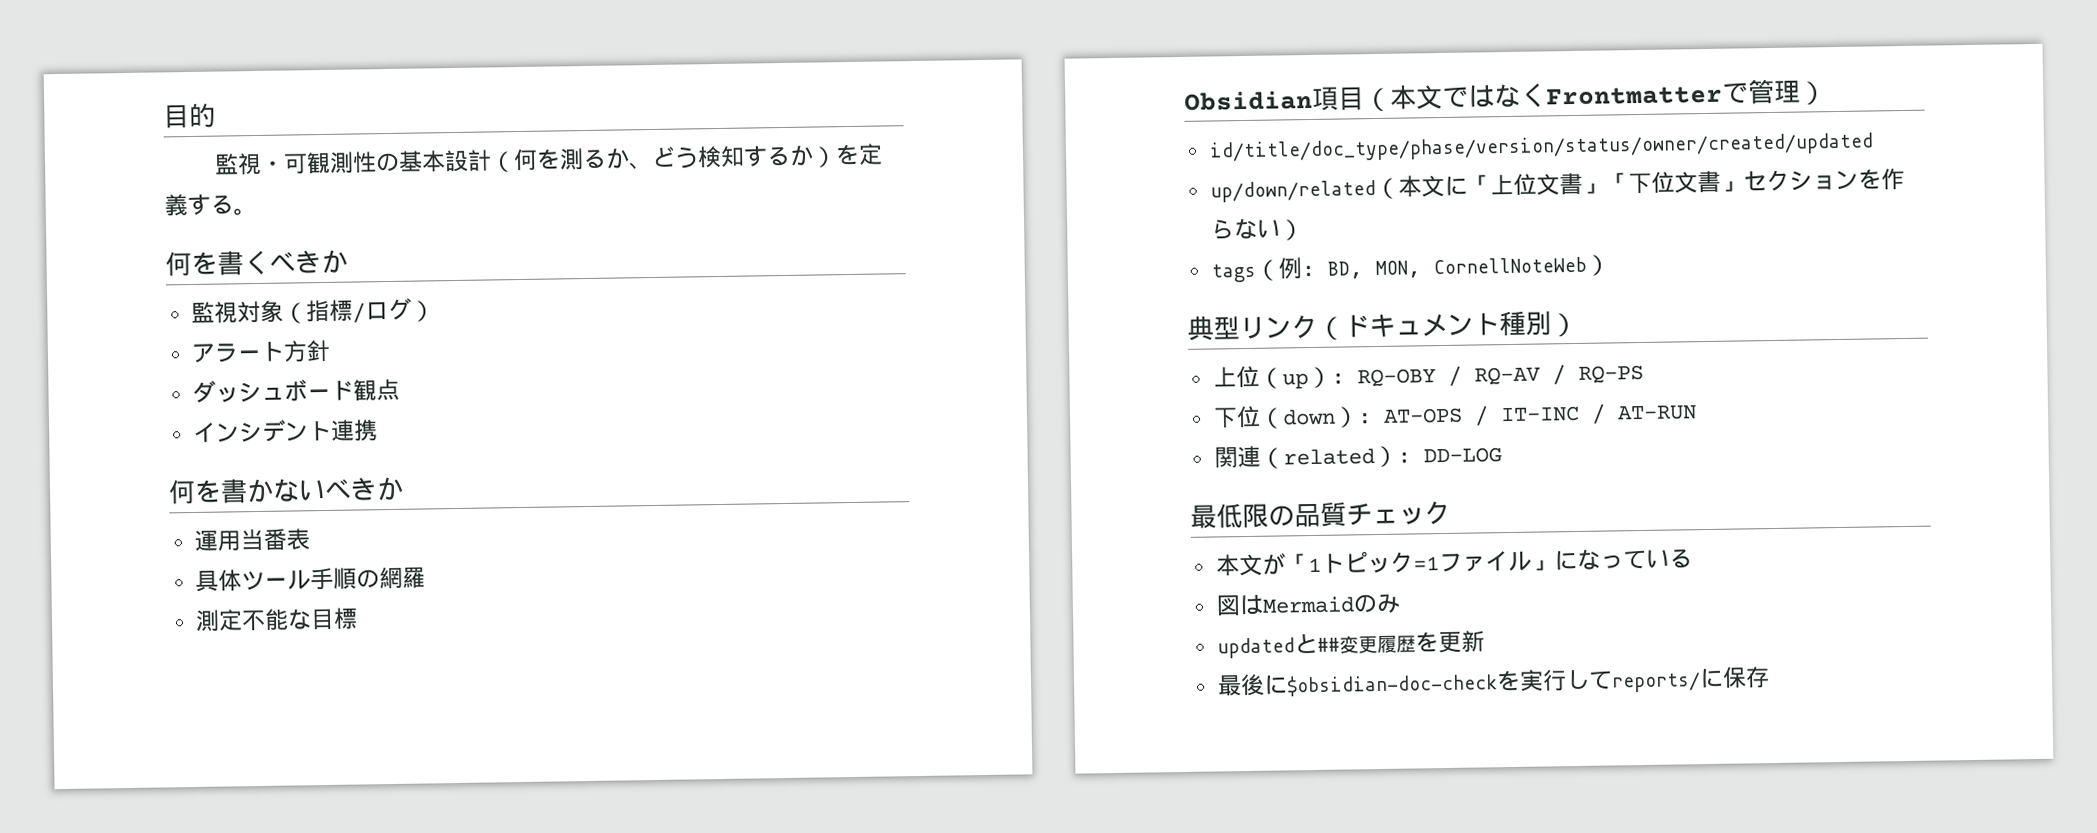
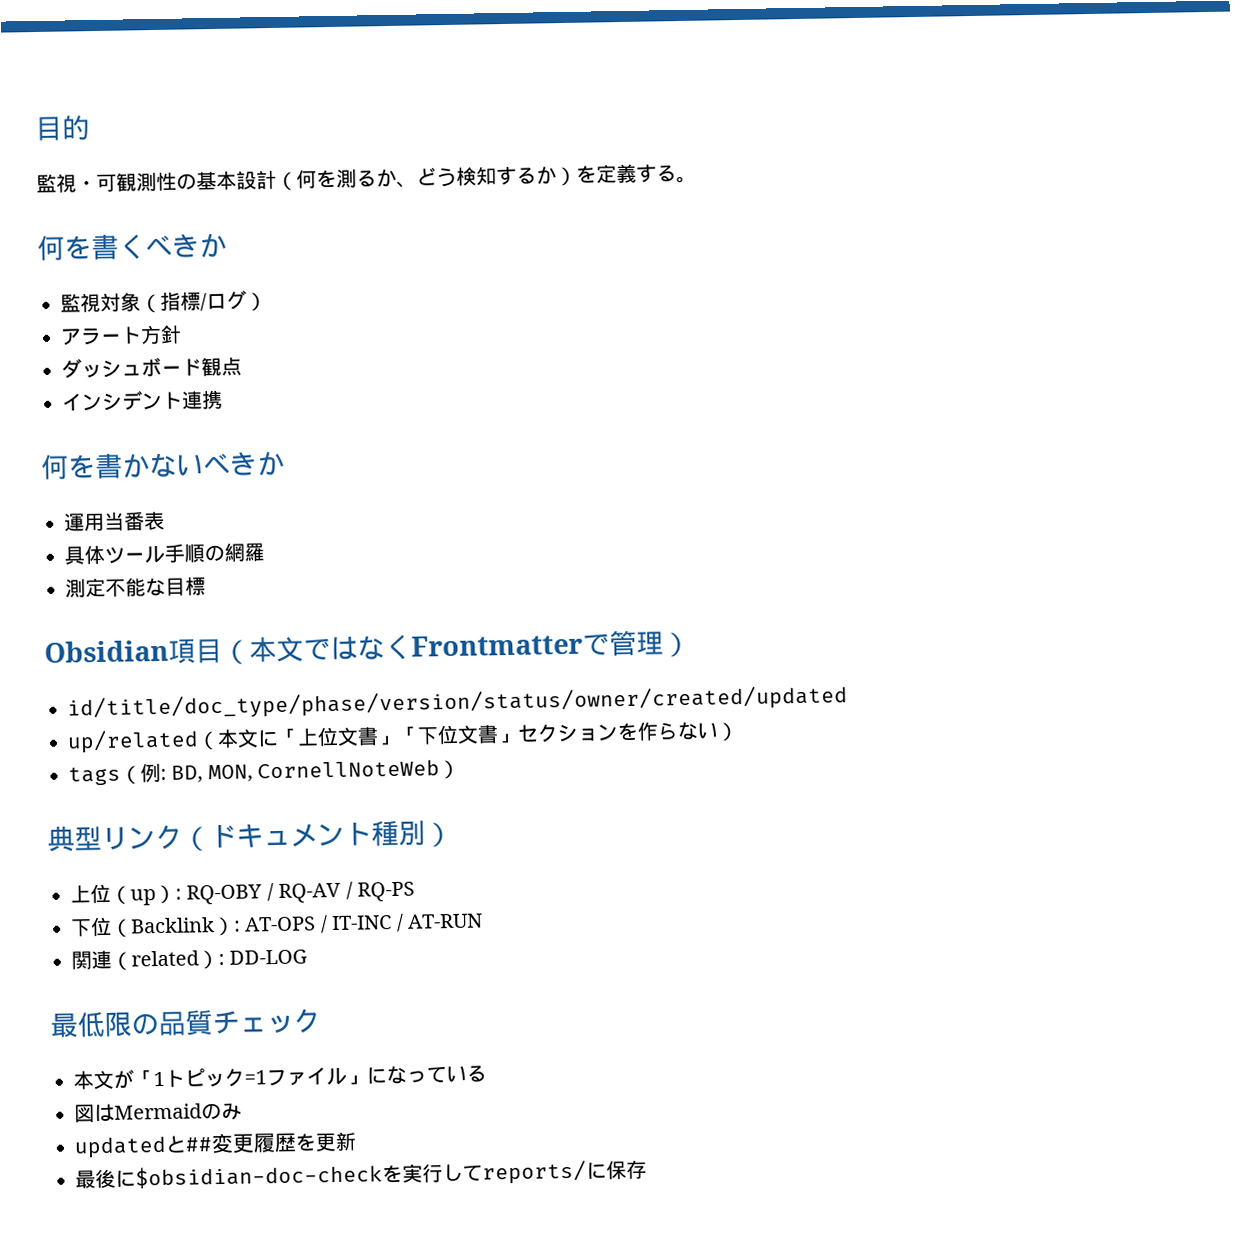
- up/down/related（本文に「上位文書」「下位文書」セクションを作らない）
+ up/related（本文に「上位文書」「下位文書」セクションを作らない）
- 下位（down）: AT-OPS / IT-INC / AT-RUN
+ 下位（Backlink）: AT-OPS / IT-INC / AT-RUN

